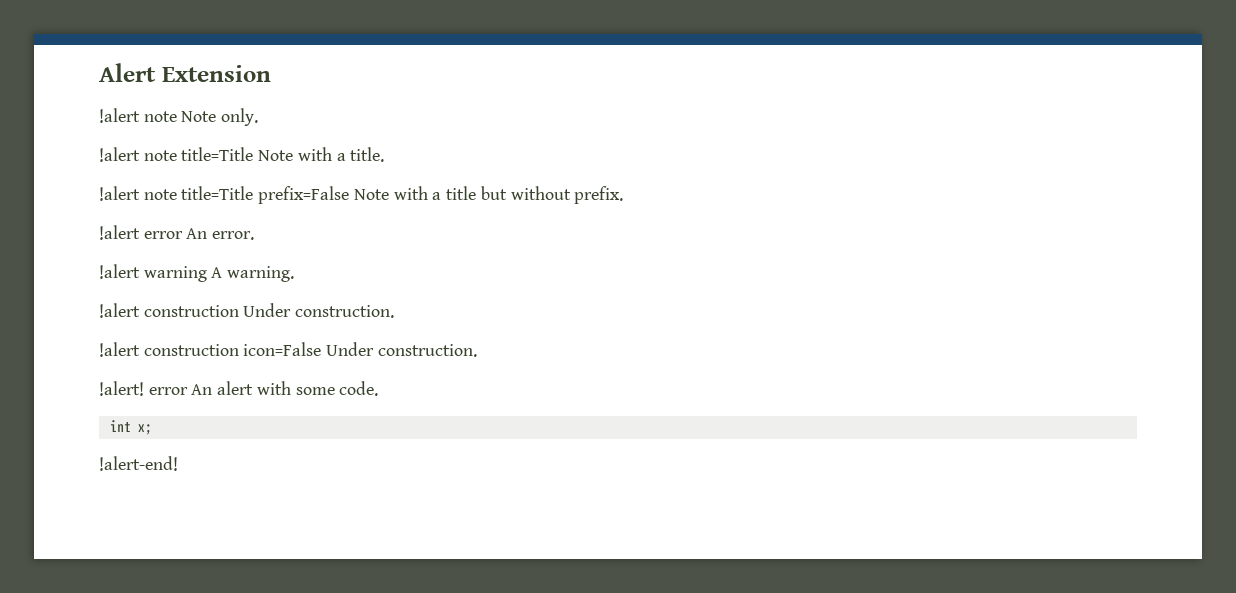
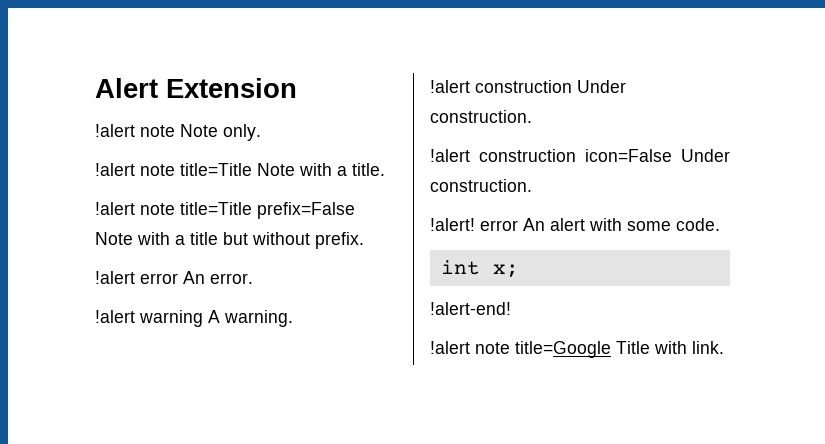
+ !alert note title=Google Title with link.

